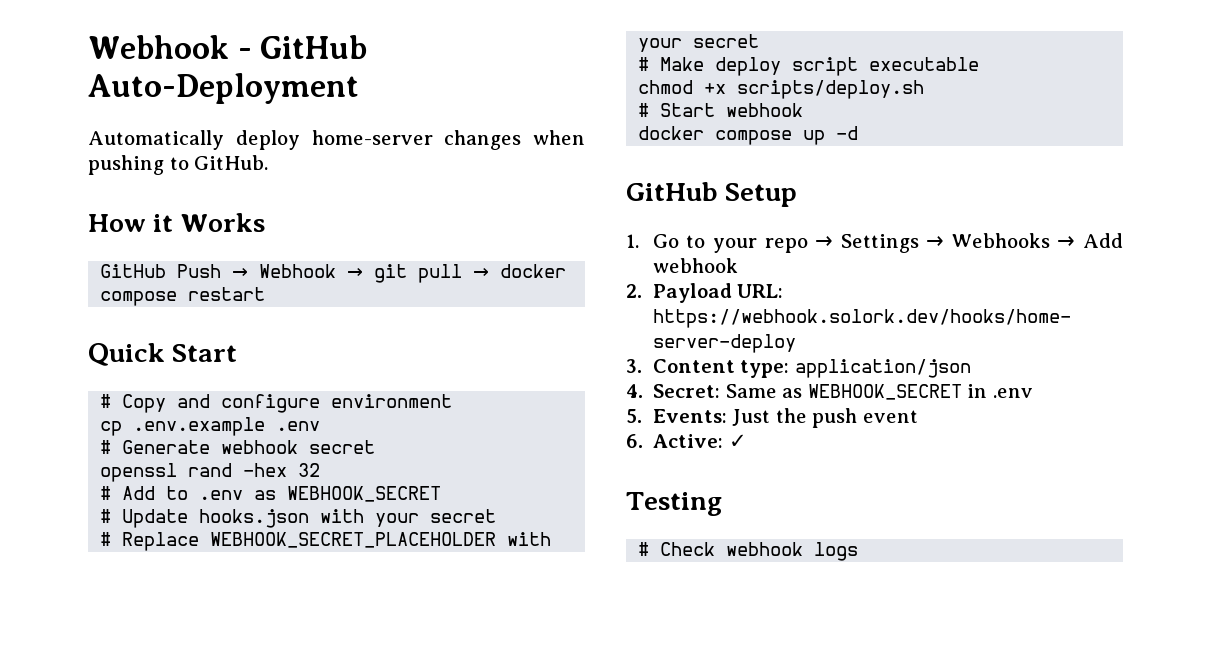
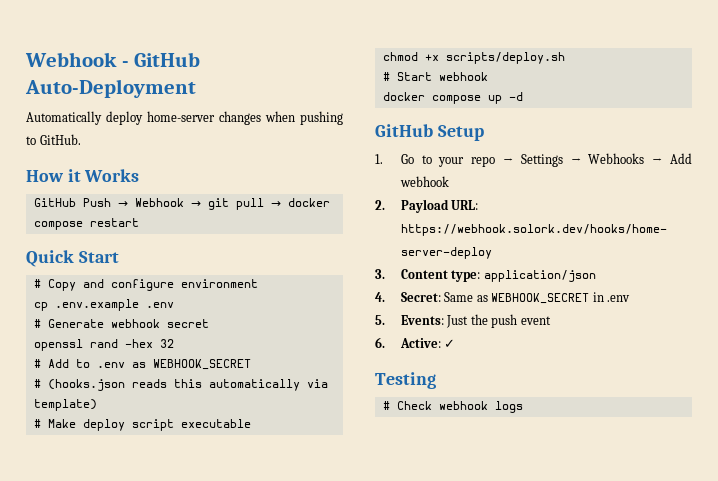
- # Update hooks.json with your secret
- # Replace WEBHOOK_SECRET_PLACEHOLDER with your secret
+ # (hooks.json reads this automatically via template)

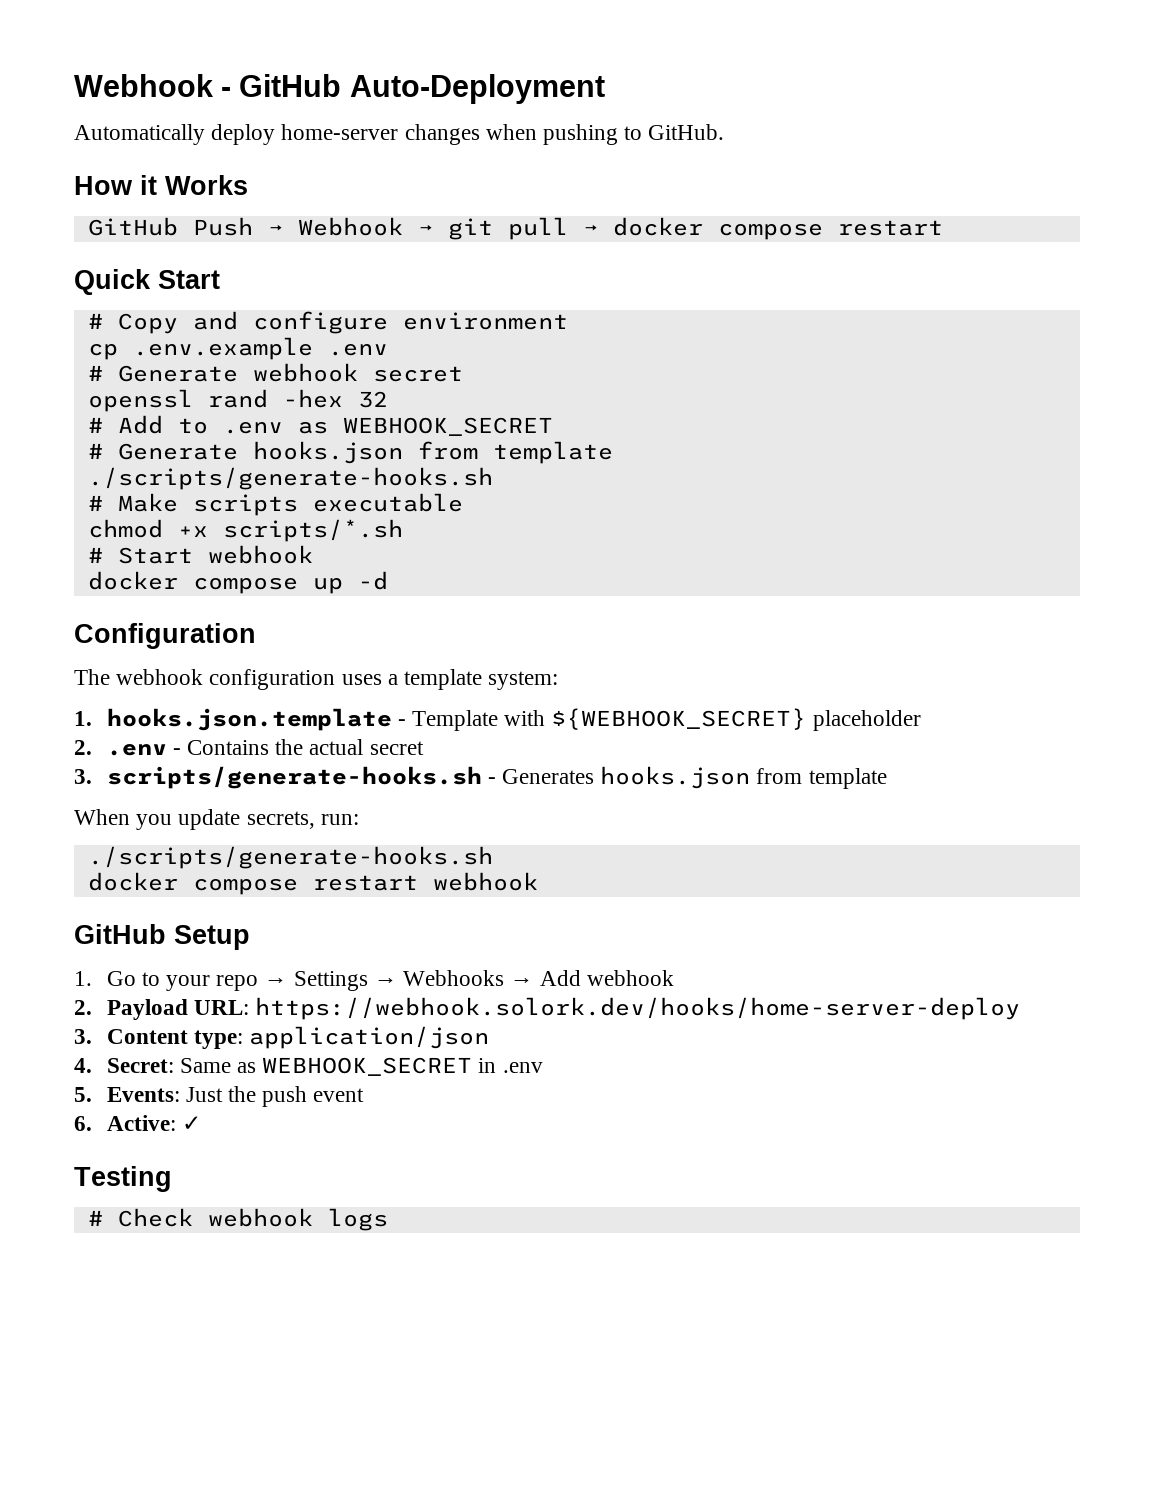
- # (hooks.json reads this automatically via template)
+ # Generate hooks.json from template
+ ./scripts/generate-hooks.sh
- # Make deploy script executable
+ # Make scripts executable
- chmod +x scripts/deploy.sh
+ chmod +x scripts/*.sh
+ Configuration
+ The webhook configuration uses a template system:
+ 1. hooks.json.template - Template with ${WEBHOOK_SECRET} placeholder
+ 2. .env - Contains the actual secret
+ 3. scripts/generate-hooks.sh - Generates hooks.json from template
+ When you update secrets, run:
+ ./scripts/generate-hooks.sh
+ docker compose restart webhook

